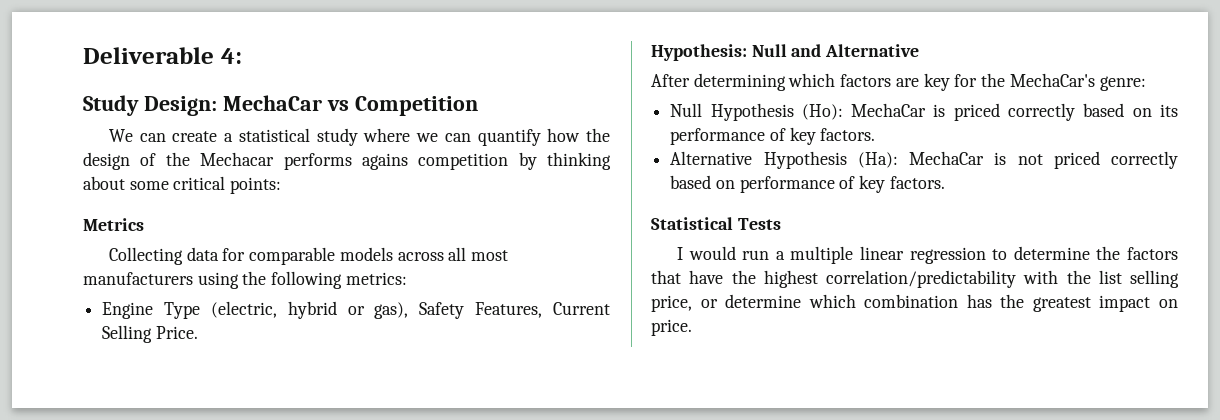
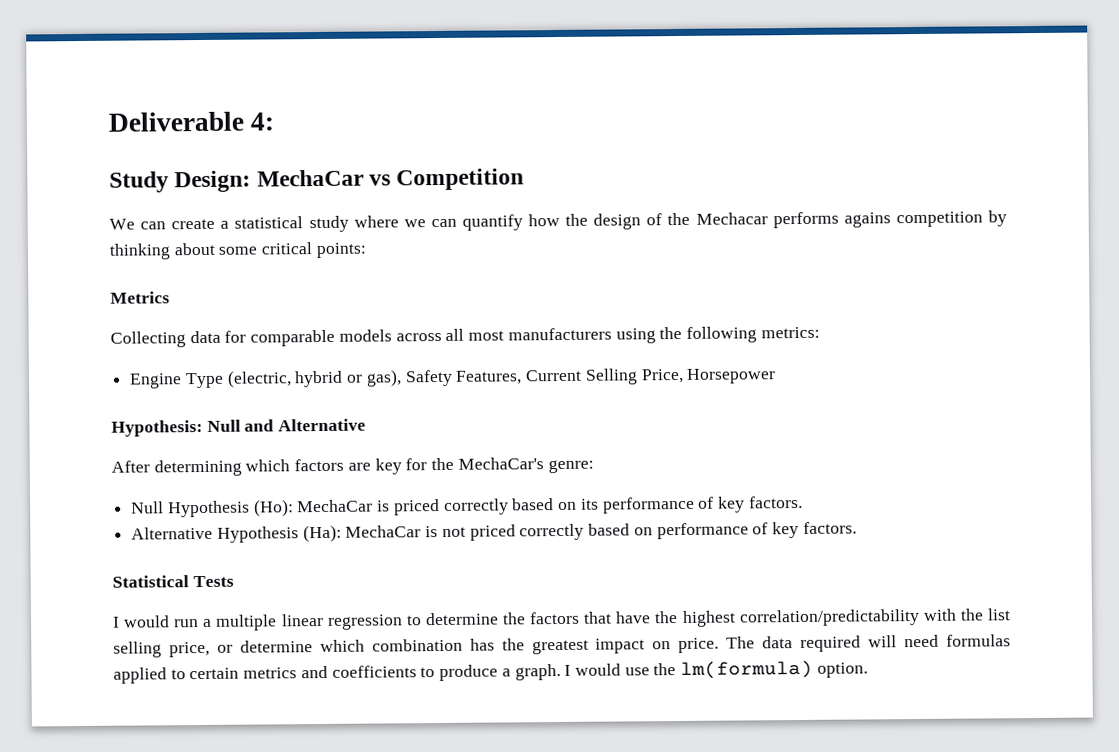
- Engine Type (electric, hybrid or gas), Safety Features, Current Selling Price.
+ Engine Type (electric, hybrid or gas), Safety Features, Current Selling Price, Horsepower
+ The data required will need formulas applied to certain metrics and coefficients to produce a graph. I would use the lm(formula) option.

